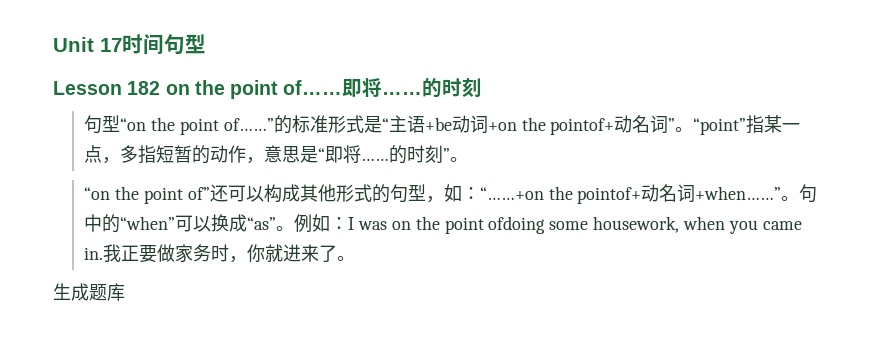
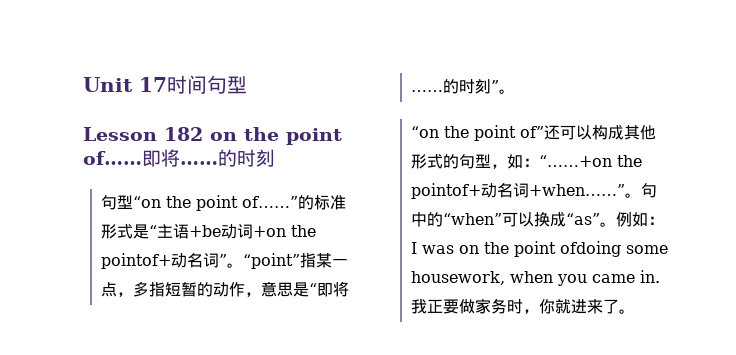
- 生成题库

